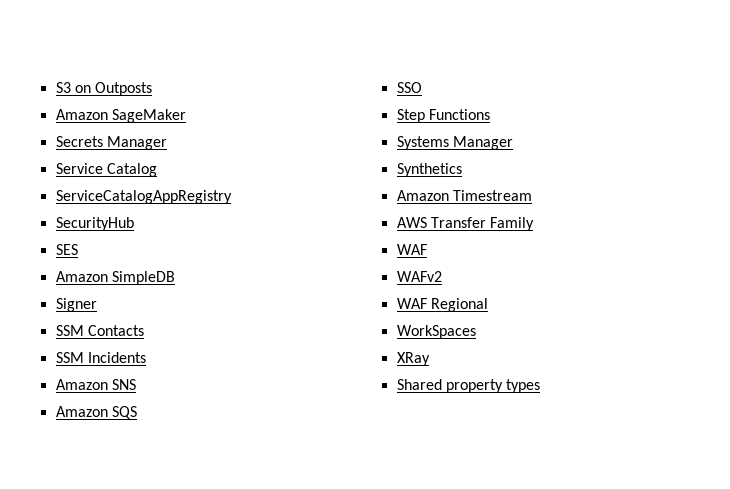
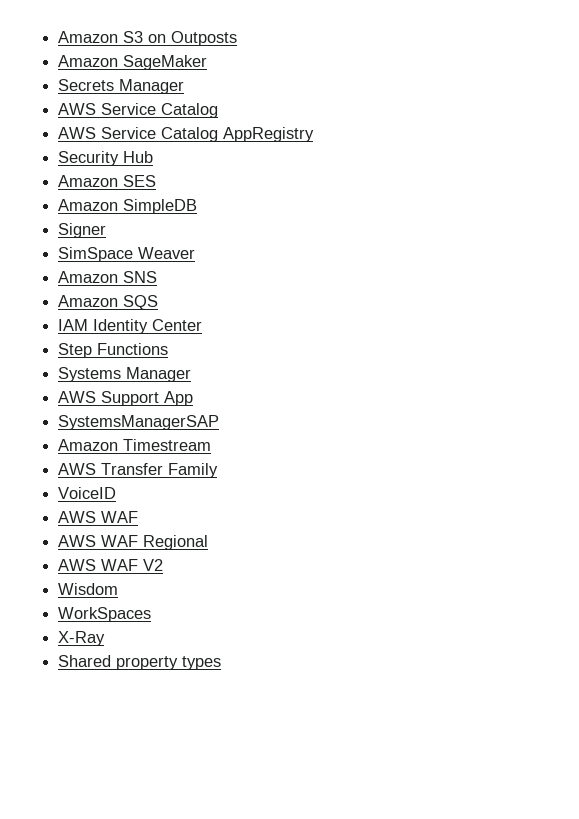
- S3 on Outposts
+ Amazon S3 on Outposts
  Secrets Manager
- Service Catalog
+ AWS Service Catalog
- ServiceCatalogAppRegistry
- SecurityHub
- SES
+ AWS Service Catalog AppRegistry
+ Security Hub
+ Amazon SES
- SSM Contacts
- SSM Incidents
+ SimSpace Weaver
- SSO
+ IAM Identity Center
- Synthetics
+ AWS Support App
+ SystemsManagerSAP
  AWS Transfer Family
- WAF
+ VoiceID
+ AWS WAF
- WAFv2
- WAF Regional
+ AWS WAF Regional
+ AWS WAF V2
+ Wisdom
- XRay
+ X-Ray

